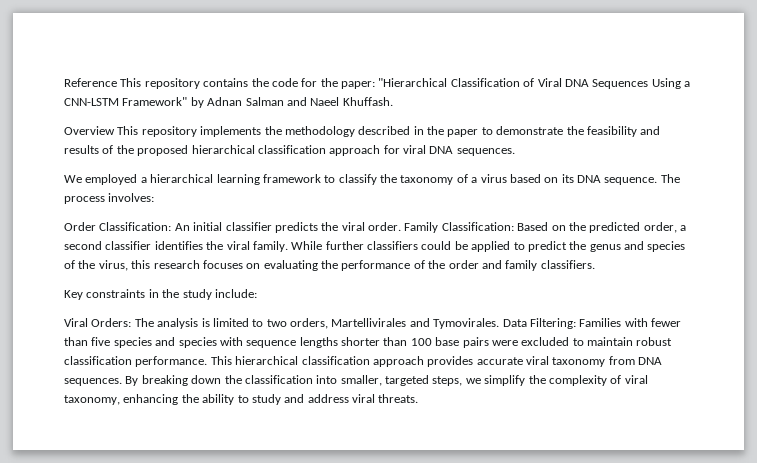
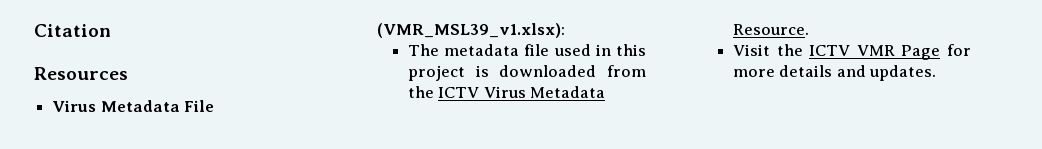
- Reference This repository contains the code for the paper: "Hierarchical Classification of Viral DNA Sequences Using a CNN-LSTM Framework" by Adnan Salman and Naeel Khuffash.
- Overview This repository implements the methodology described in the paper to demonstrate the feasibility and results of the proposed hierarchical classification approach for viral DNA sequences.
- We employed a hierarchical learning framework to classify the taxonomy of a virus based on its DNA sequence. The process involves:
- Order Classification: An initial classifier predicts the viral order. Family Classification: Based on the predicted order, a second classifier identifies the viral family. While further classifiers could be applied to predict the genus and species of the virus, this research focuses on evaluating the performance of the order and family classifiers.
- Key constraints in the study include:
- Viral Orders: The analysis is limited to two orders, Martellivirales and Tymovirales. Data Filtering: Families with fewer than five species and species with sequence lengths shorter than 100 base pairs were excluded to maintain robust classification performance. This hierarchical classification approach provides accurate viral taxonomy from DNA sequences. By breaking down the classification into smaller, targeted steps, we simplify the complexity of viral taxonomy, enhancing the ability to study and address viral threats.
+ Citation
+ Resources
+ Virus Metadata File (VMR_MSL39_v1.xlsx):
+ The metadata file used in this project is downloaded from the ICTV Virus Metadata Resource.
+ Visit the ICTV VMR Page for more details and updates.

